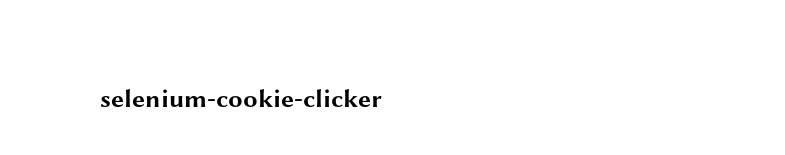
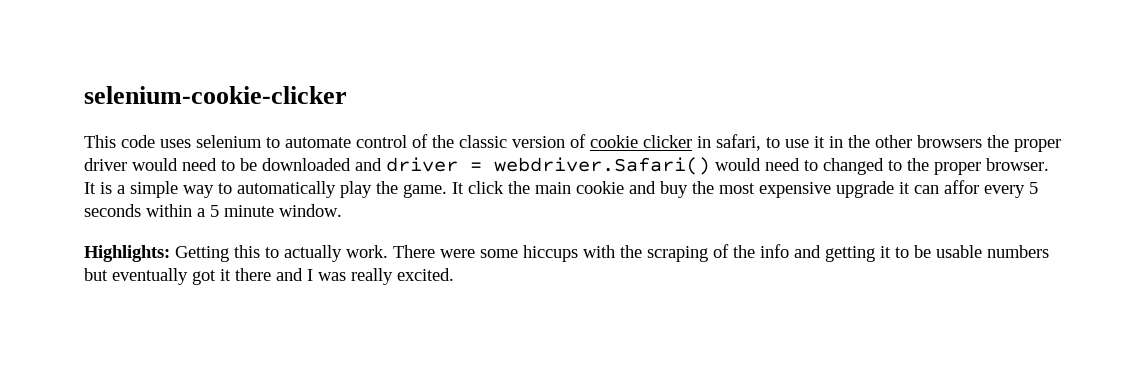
+ This code uses selenium to automate control of the classic version of cookie clicker in safari, to use it in the other browsers the proper driver would need to be downloaded and driver = webdriver.Safari() would need to changed to the proper browser. It is a simple way to automatically play the game. It click the main cookie and buy the most expensive upgrade it can affor every 5 seconds within a 5 minute window.
+ Highlights: Getting this to actually work. There were some hiccups with the scraping of the info and getting it to be usable numbers but eventually got it there and I was really excited.

